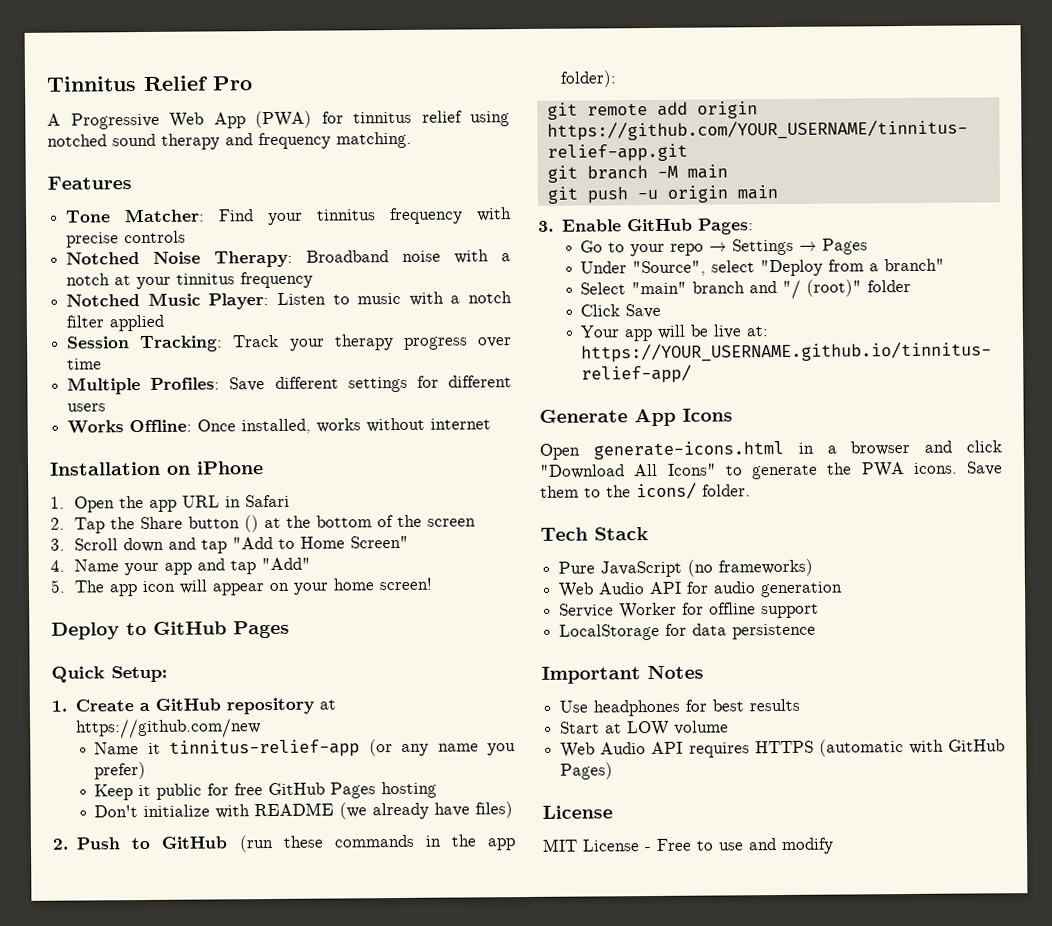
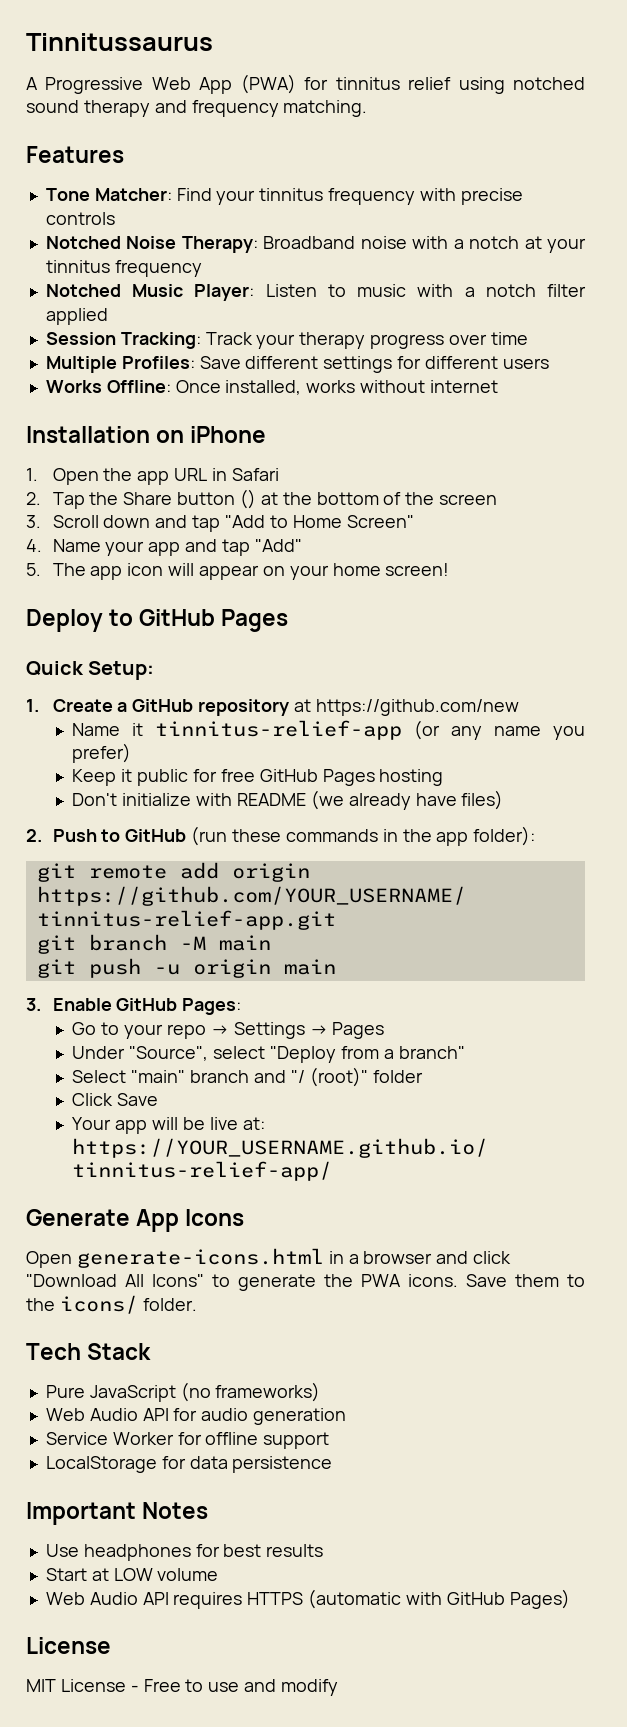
- Tinnitus Relief Pro
+ Tinnitussaurus

